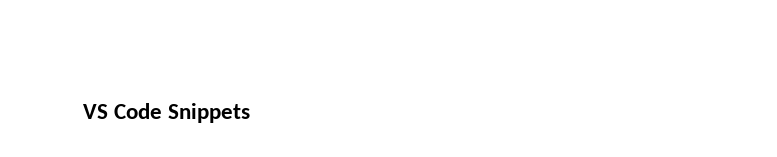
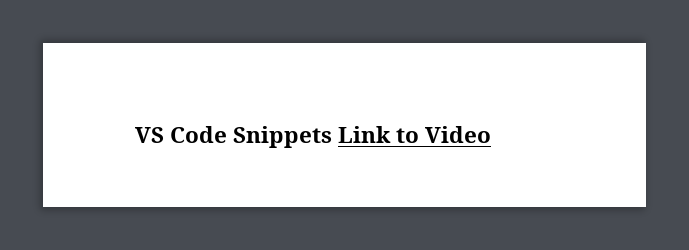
- VS Code Snippets
+ VS Code Snippets Link to Video

